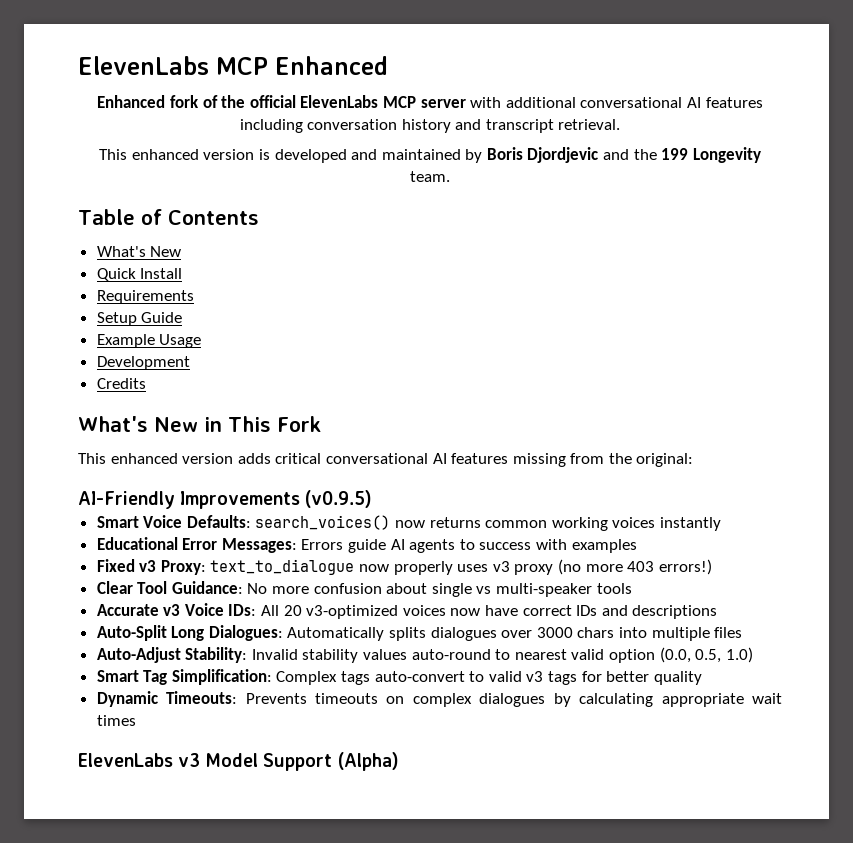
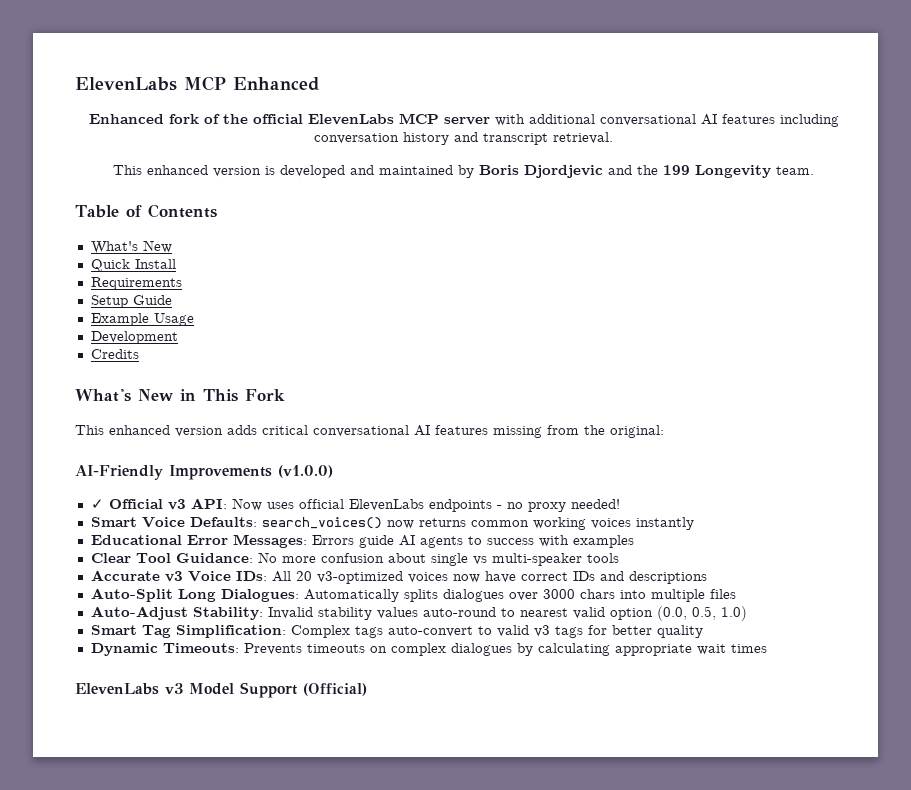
- AI-Friendly Improvements (v0.9.5)
+ AI-Friendly Improvements (v1.0.0)
+ ✓ Official v3 API: Now uses official ElevenLabs endpoints - no proxy needed!
- Fixed v3 Proxy: text_to_dialogue now properly uses v3 proxy (no more 403 errors!)
- ElevenLabs v3 Model Support (Alpha)
+ ElevenLabs v3 Model Support (Official)

